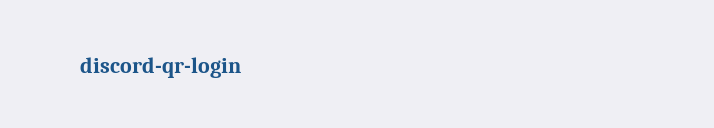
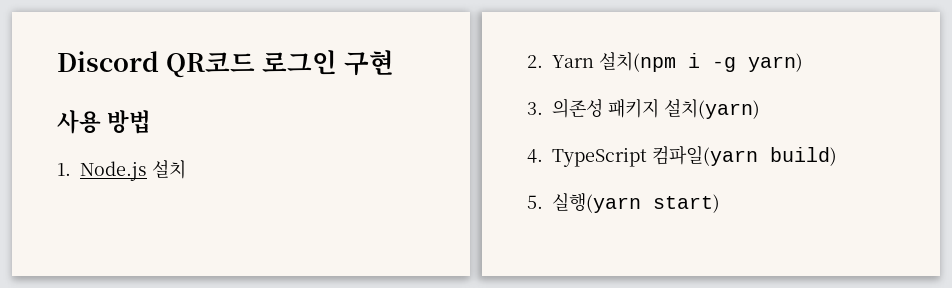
- discord-qr-login
+ Discord QR코드 로그인 구현
+ 사용 방법
+ 1. Node.js 설치
+ 2. Yarn 설치(npm i -g yarn)
+ 3. 의존성 패키지 설치(yarn)
+ 4. TypeScript 컴파일(yarn build)
+ 5. 실행(yarn start)

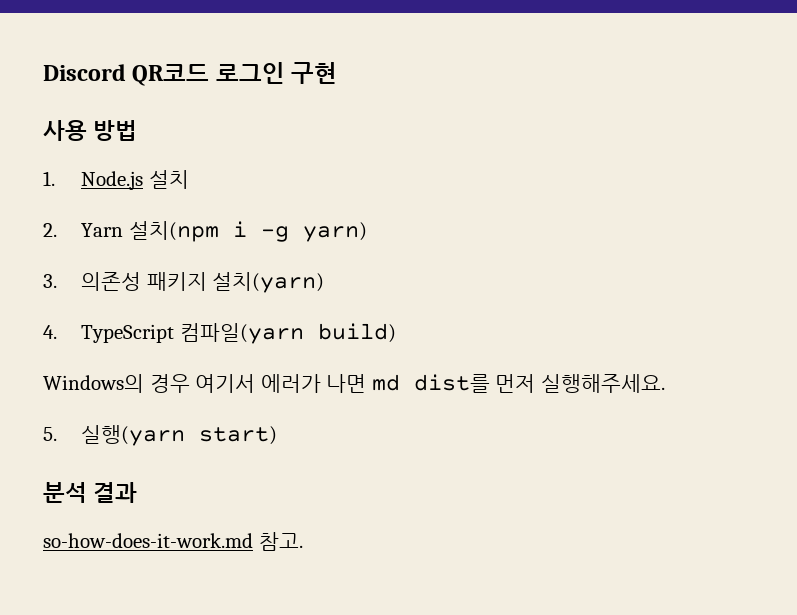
+ Windows의 경우 여기서 에러가 나면 md dist를 먼저 실행해주세요.
+ 분석 결과
+ so-how-does-it-work.md 참고.

